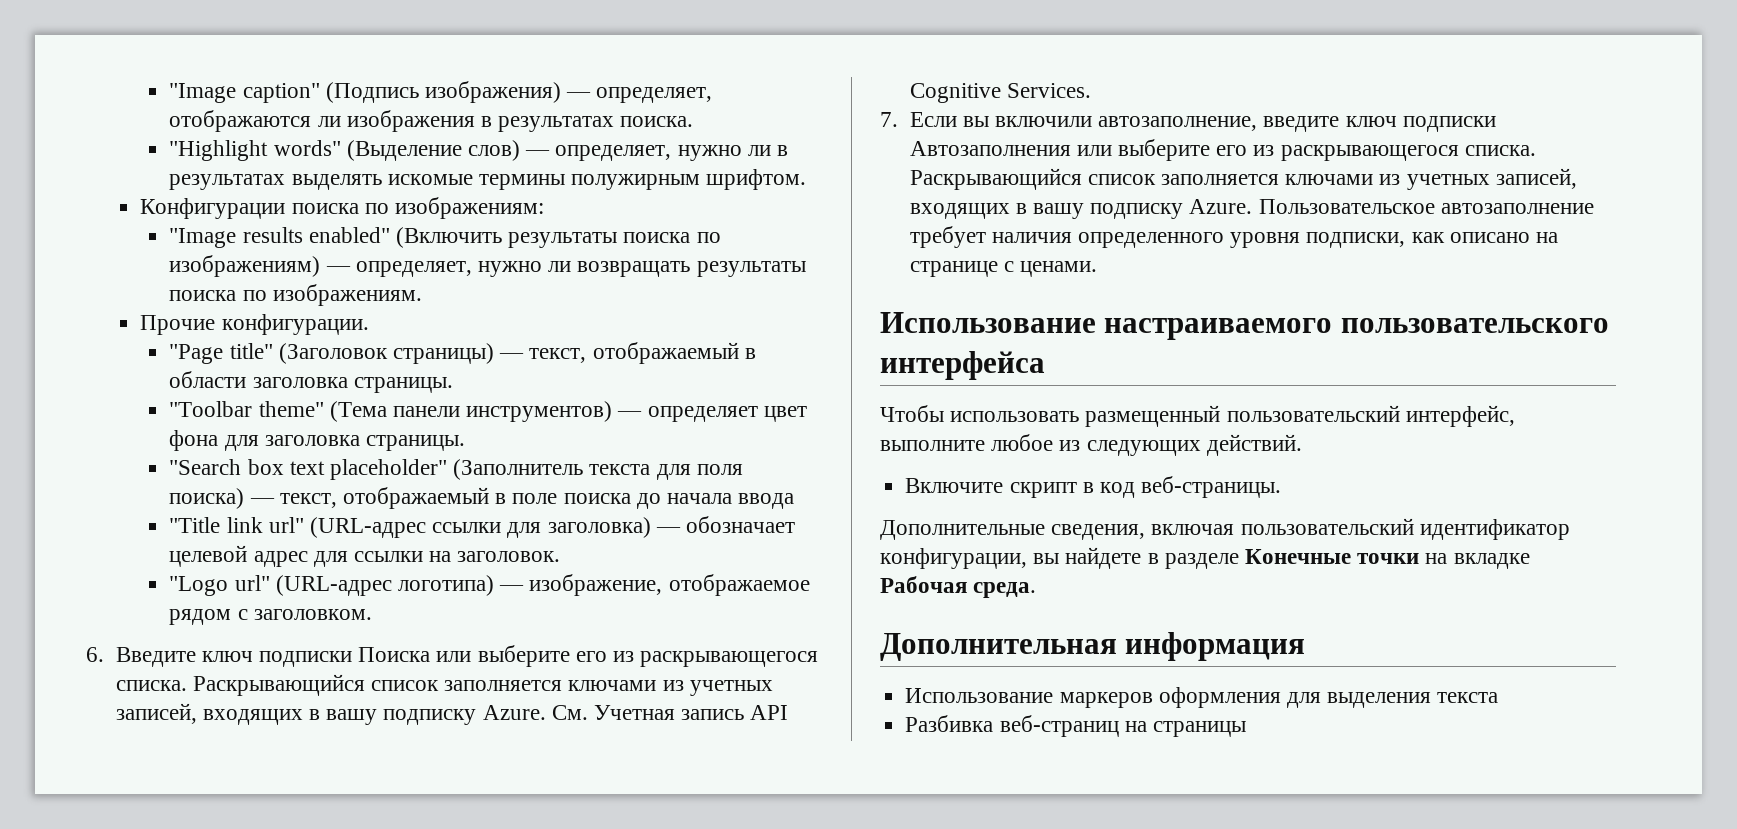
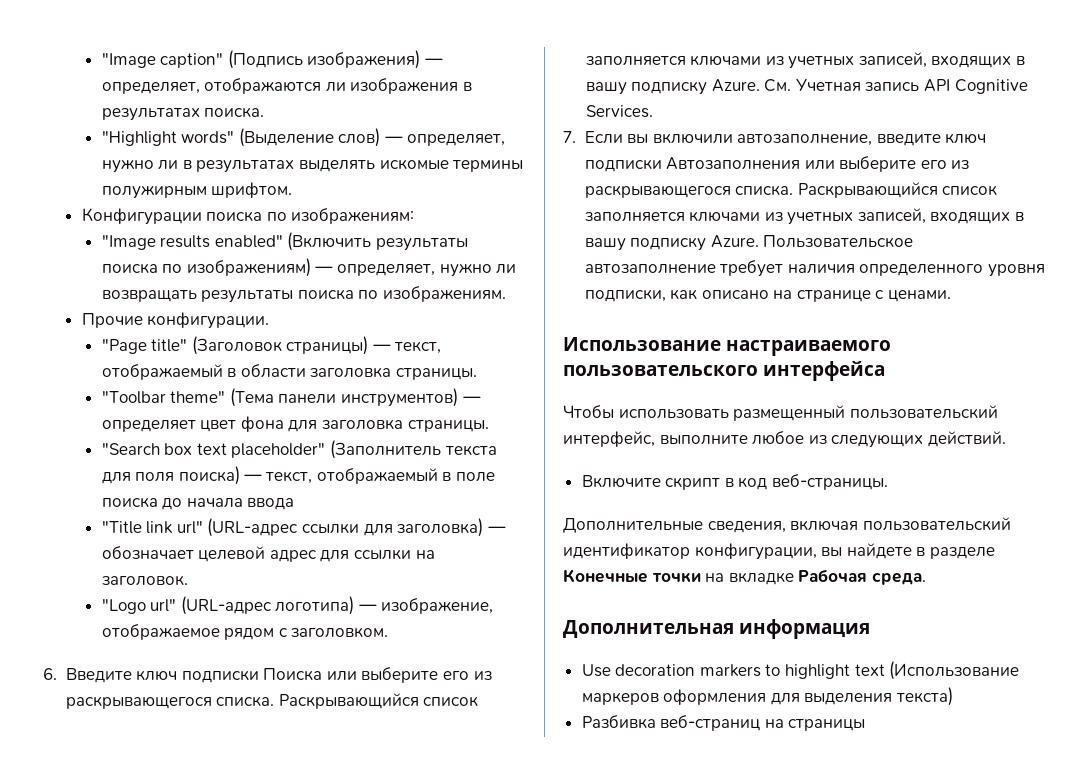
- Использование маркеров оформления для выделения текста
+ Use decoration markers to highlight text (Использование маркеров оформления для выделения текста)

